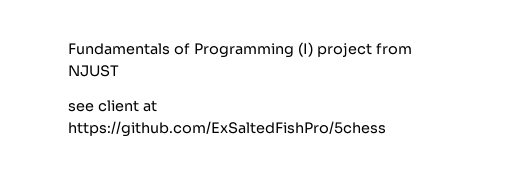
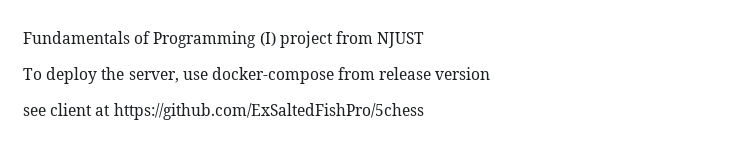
+ To deploy the server, use docker-compose from release version

